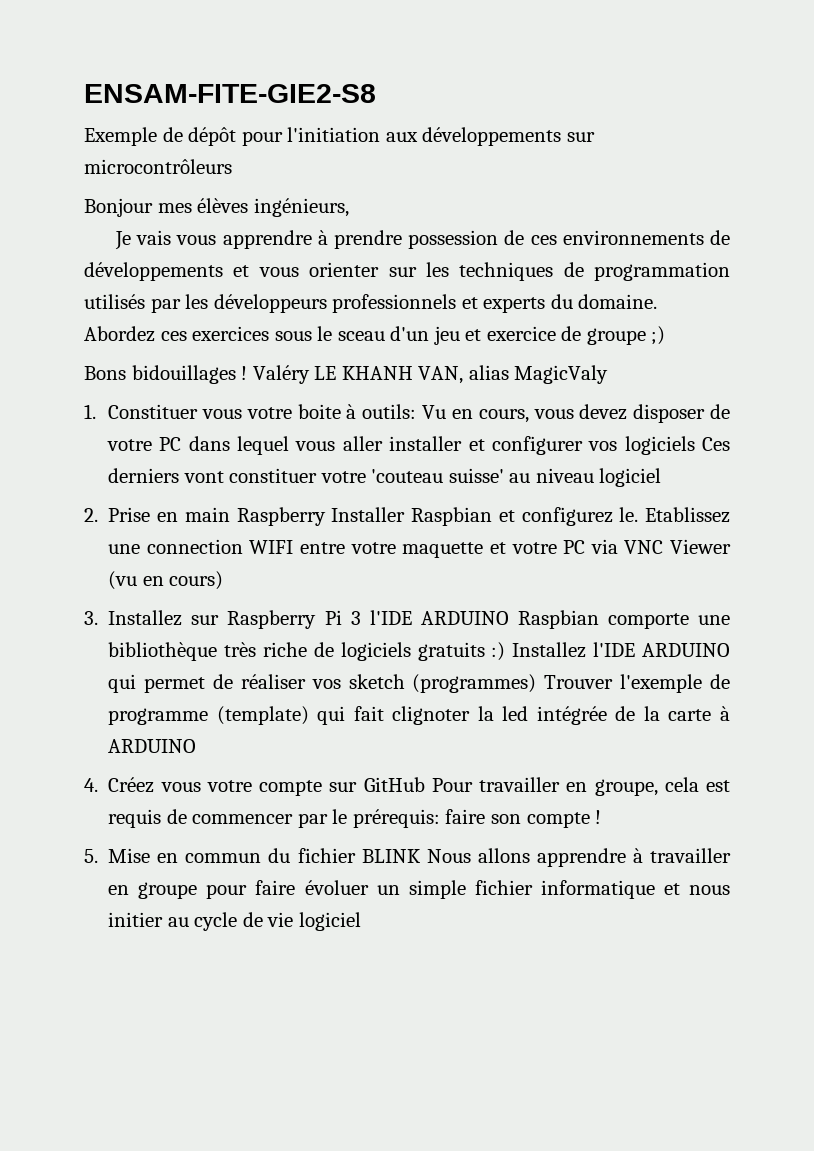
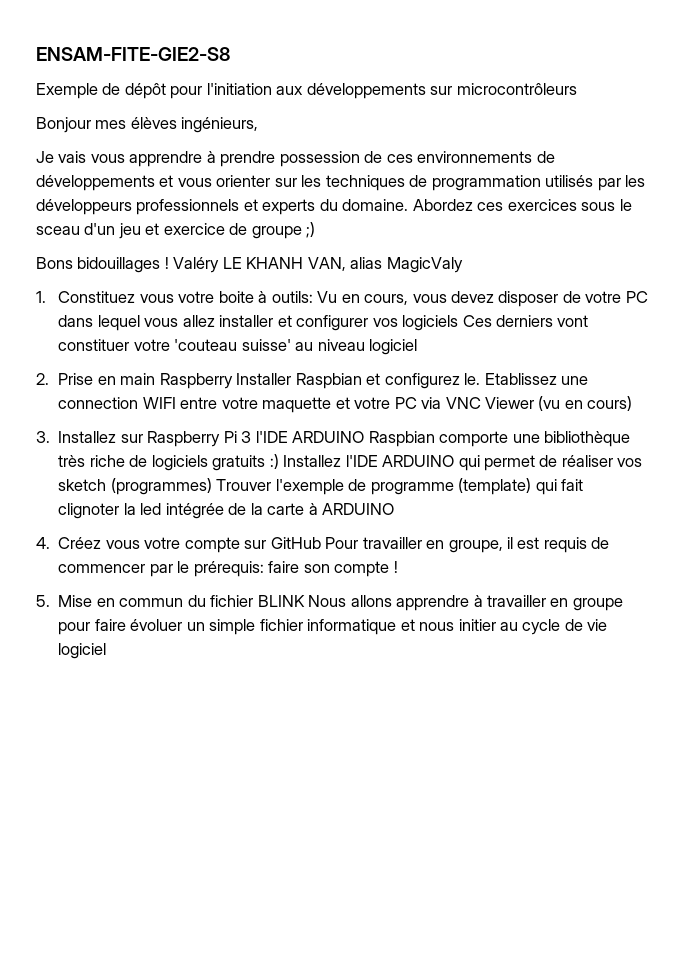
- 1. Constituer vous votre boite à outils: Vu en cours, vous devez disposer de votre PC dans lequel vous aller installer et configurer vos logiciels Ces derniers vont constituer votre 'couteau suisse' au niveau logiciel
+ 1. Constituez vous votre boite à outils: Vu en cours, vous devez disposer de votre PC dans lequel vous allez installer et configurer vos logiciels Ces derniers vont constituer votre 'couteau suisse' au niveau logiciel
- 4. Créez vous votre compte sur GitHub Pour travailler en groupe, cela est requis de commencer par le prérequis: faire son compte !
+ 4. Créez vous votre compte sur GitHub Pour travailler en groupe, il est requis de commencer par le prérequis: faire son compte !

